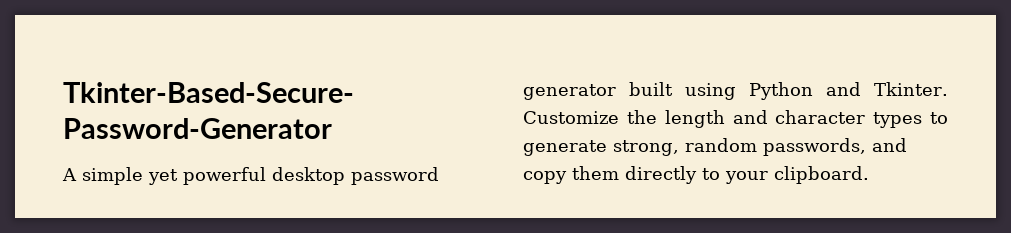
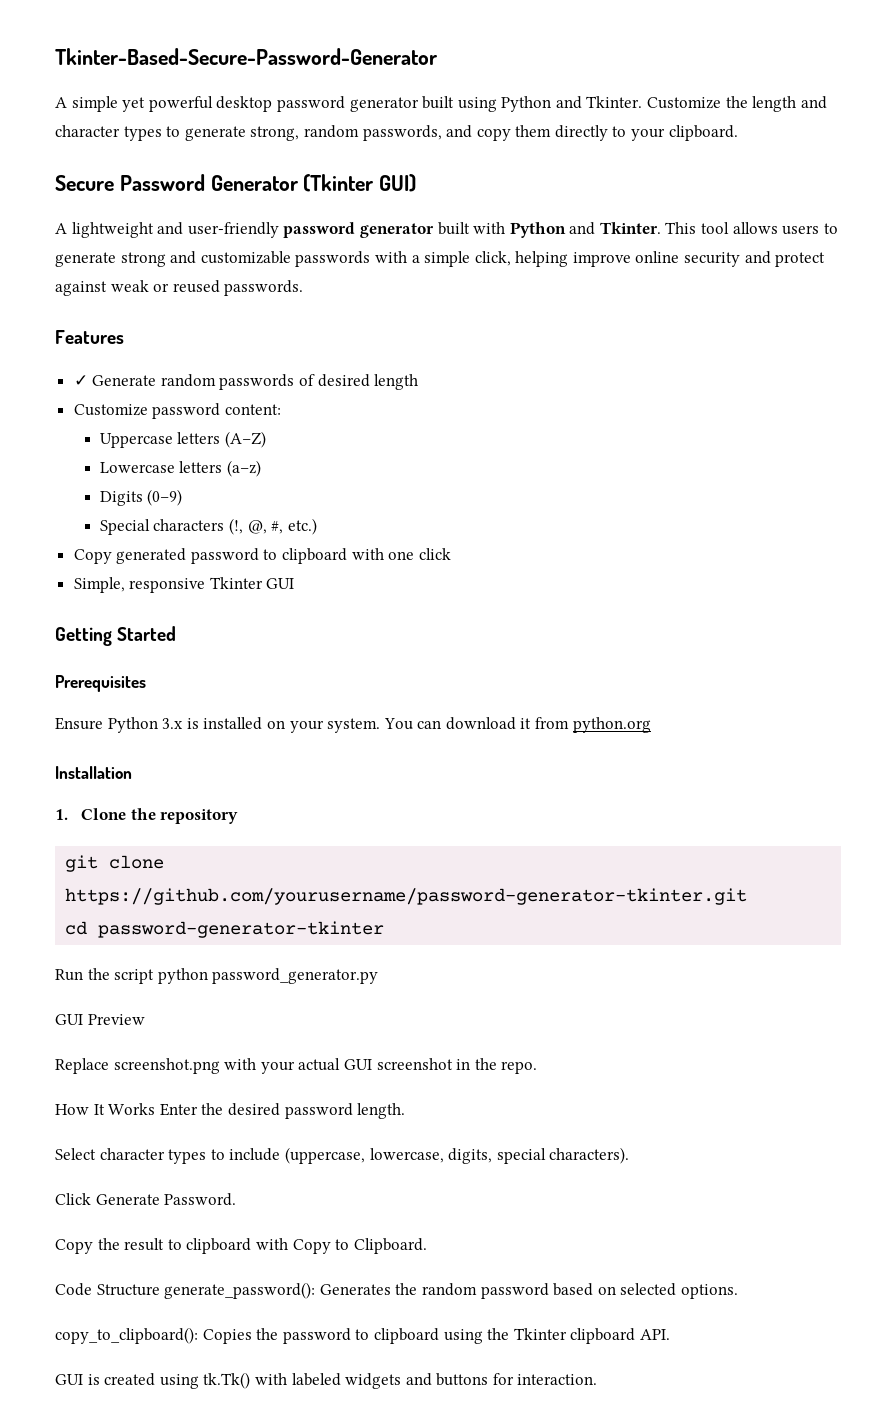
+ Secure Password Generator (Tkinter GUI)
+ A lightweight and user-friendly password generator built with Python and Tkinter. This tool allows users to generate strong and customizable passwords with a simple click, helping improve online security and protect against weak or reused passwords.
+ Features
+ ✓ Generate random passwords of desired length
+ Customize password content:
+ Uppercase letters (A–Z)
+ Lowercase letters (a–z)
+ Digits (0–9)
+ Special characters (!, @, #, etc.)
+ Copy generated password to clipboard with one click
+ Simple, responsive Tkinter GUI
+ Getting Started
+ Prerequisites
+ Ensure Python 3.x is installed on your system. You can download it from python.org
+ Installation
+ 1. Clone the repository
+ git clone https://github.com/yourusername/password-generator-tkinter.git
+ cd password-generator-tkinter
+ Run the script python password_generator.py
+ GUI Preview
+ Replace screenshot.png with your actual GUI screenshot in the repo.
+ How It Works Enter the desired password length.
+ Select character types to include (uppercase, lowercase, digits, special characters).
+ Click Generate Password.
+ Copy the result to clipboard with Copy to Clipboard.
+ Code Structure generate_password(): Generates the random password based on selected options.
+ copy_to_clipboard(): Copies the password to clipboard using the Tkinter clipboard API.
+ GUI is created using tk.Tk() with labeled widgets and buttons for interaction.

